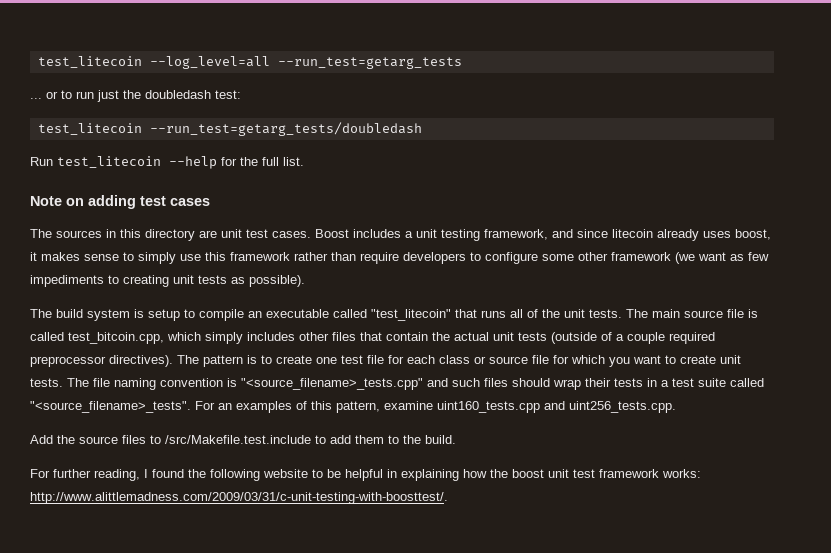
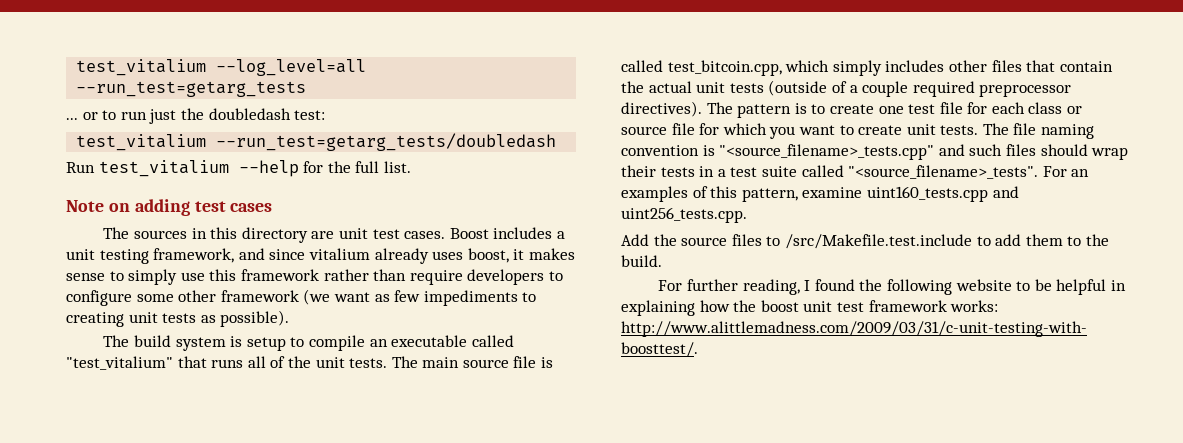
- test_litecoin --log_level=all --run_test=getarg_tests
+ test_vitalium --log_level=all --run_test=getarg_tests
- test_litecoin --run_test=getarg_tests/doubledash
+ test_vitalium --run_test=getarg_tests/doubledash
- Run test_litecoin --help for the full list.
+ Run test_vitalium --help for the full list.
- Boost includes a unit testing framework, and since litecoin already uses boost, it makes sense to simply use this framework rather than require developers to configure some other framework (we want as few impediments to creating unit tests as possible).
+ Boost includes a unit testing framework, and since vitalium already uses boost, it makes sense to simply use this framework rather than require developers to configure some other framework (we want as few impediments to creating unit tests as possible).
- The build system is setup to compile an executable called "test_litecoin" that runs all of the unit tests.
+ The build system is setup to compile an executable called "test_vitalium" that runs all of the unit tests.

